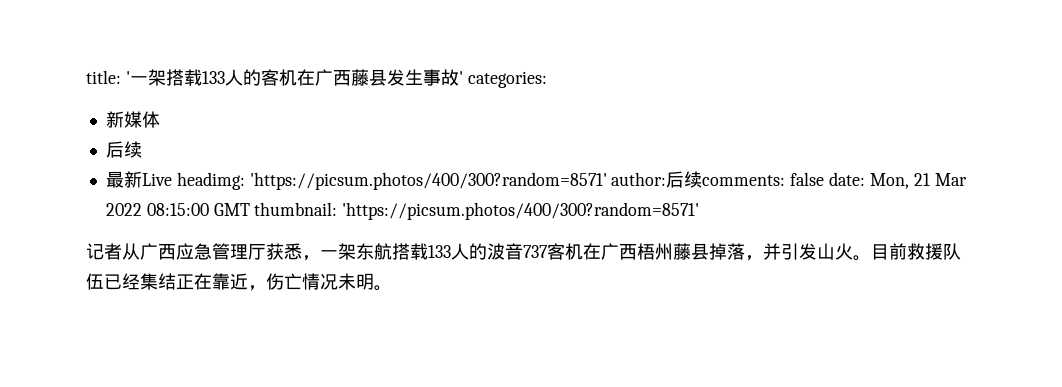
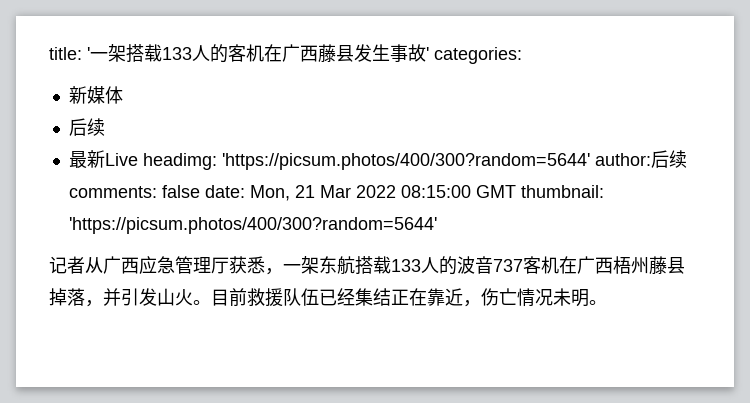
- 最新Live headimg: 'https://picsum.photos/400/300?random=8571' author:后续comments: false date: Mon, 21 Mar 2022 08:15:00 GMT thumbnail: 'https://picsum.photos/400/300?random=8571'
+ 最新Live headimg: 'https://picsum.photos/400/300?random=5644' author:后续comments: false date: Mon, 21 Mar 2022 08:15:00 GMT thumbnail: 'https://picsum.photos/400/300?random=5644'

